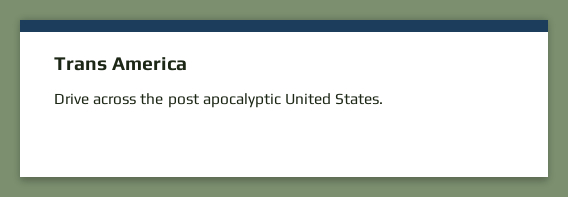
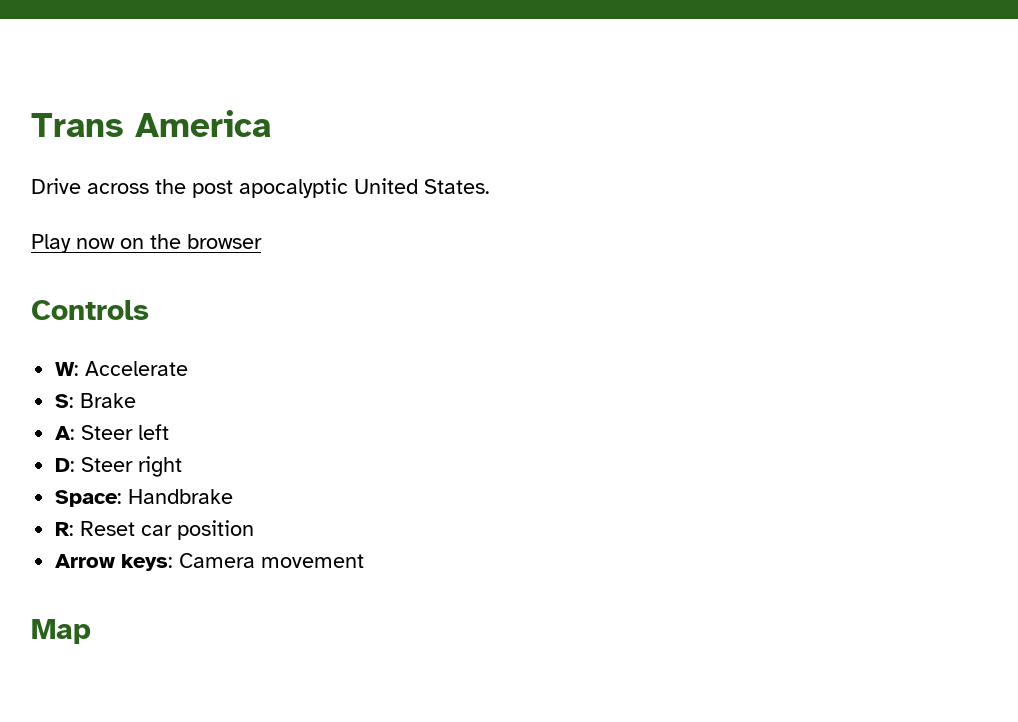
+ Play now on the browser
+ Controls
+ W: Accelerate
+ S: Brake
+ A: Steer left
+ D: Steer right
+ Space: Handbrake
+ R: Reset car position
+ Arrow keys: Camera movement
+ Map

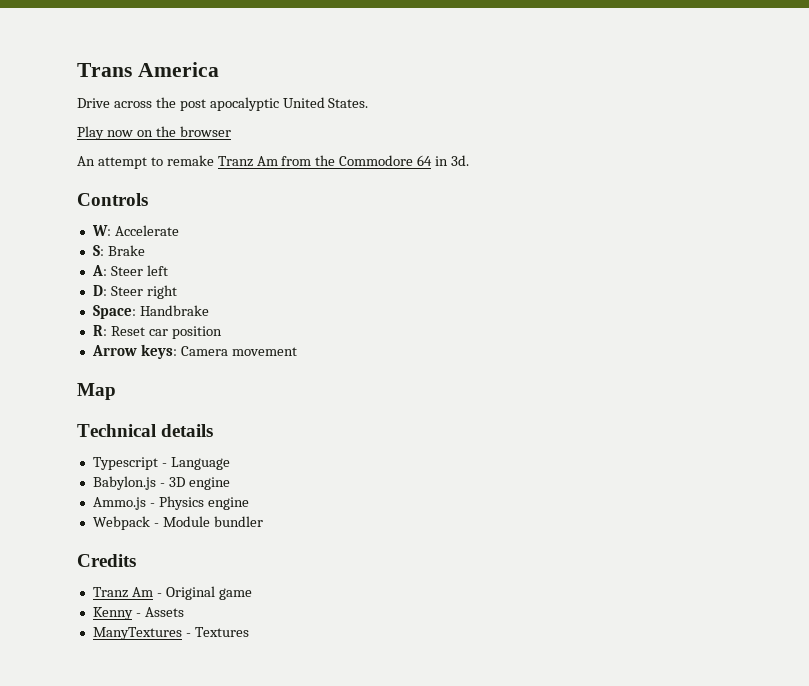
+ An attempt to remake Tranz Am from the Commodore 64 in 3d.
+ Technical details
+ Typescript - Language
+ Babylon.js - 3D engine
+ Ammo.js - Physics engine
+ Webpack - Module bundler
+ Credits
+ Tranz Am - Original game
+ Kenny - Assets
+ ManyTextures - Textures

